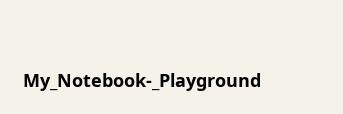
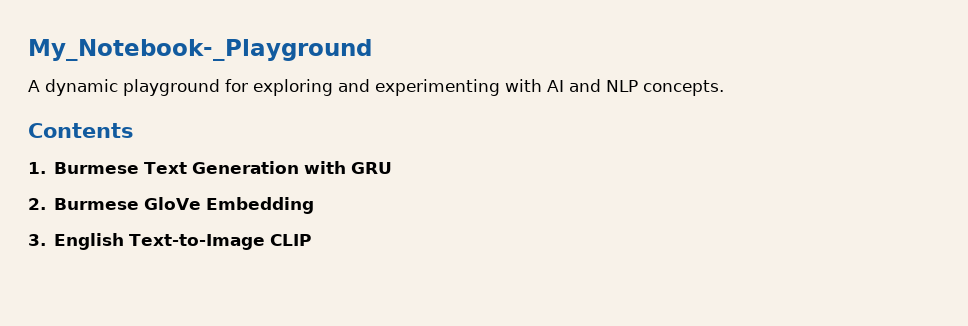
+ A dynamic playground for exploring and experimenting with AI and NLP concepts.
+ Contents
+ 1. Burmese Text Generation with GRU
+ 2. Burmese GloVe Embedding
+ 3. English Text-to-Image CLIP

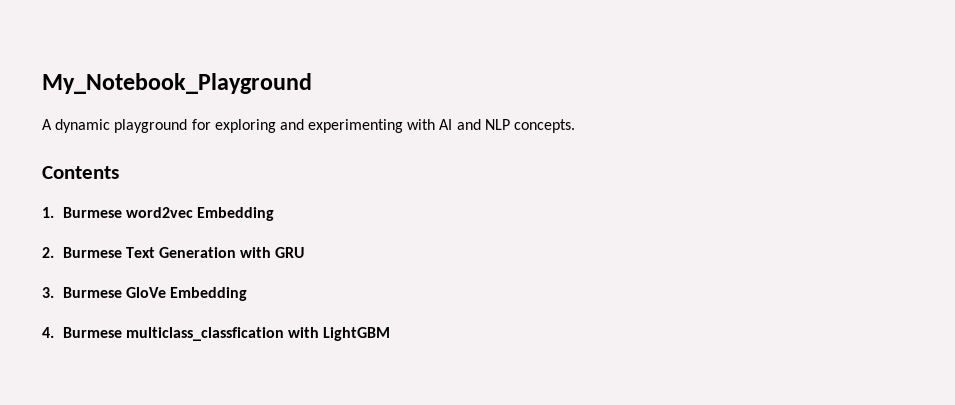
- My_Notebook-_Playground
+ My_Notebook_Playground
- 1. Burmese Text Generation with GRU
+ 1. Burmese word2vec Embedding
+ 2. Burmese Text Generation with GRU
- 2. Burmese GloVe Embedding
+ 3. Burmese GloVe Embedding
- 3. English Text-to-Image CLIP
+ 4. Burmese multiclass_classfication with LightGBM

